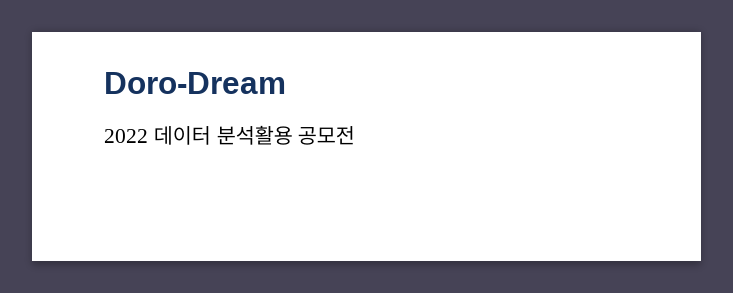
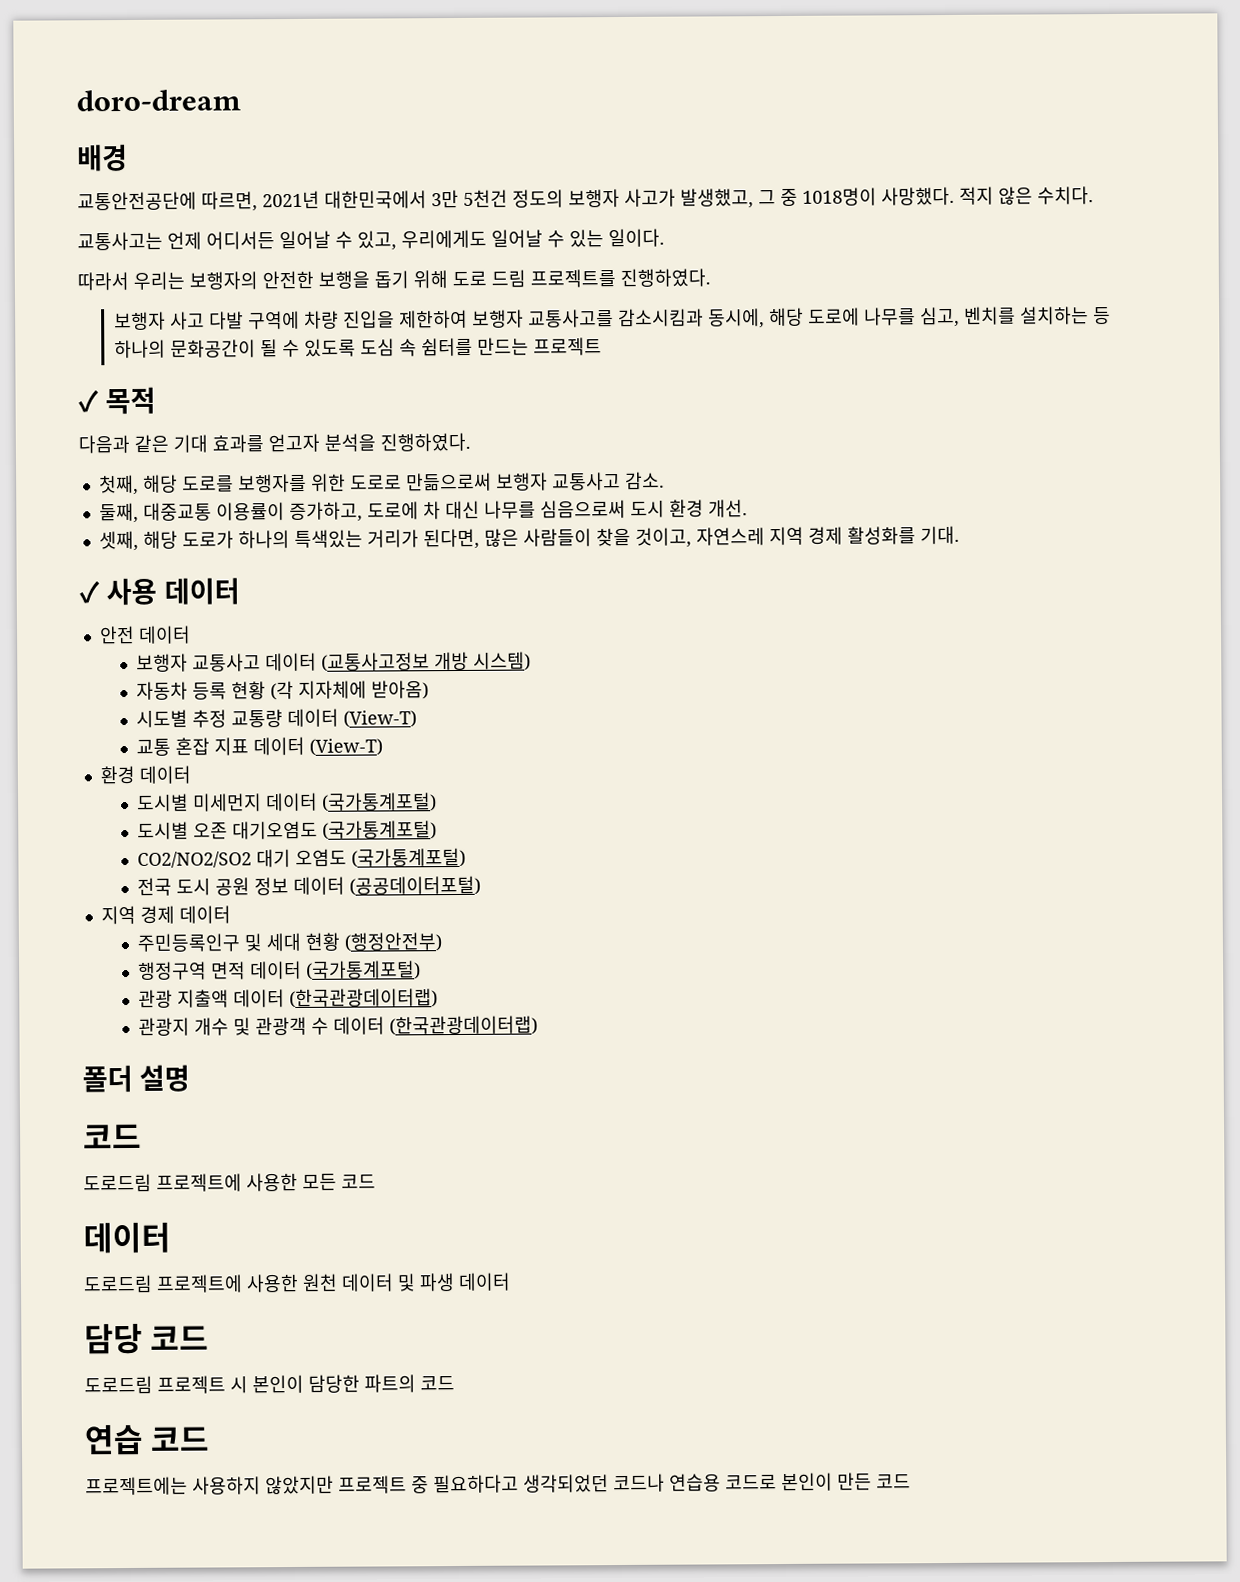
- Doro-Dream
- 2022 데이터 분석활용 공모전
+ doro-dream
+ 배경
+ 교통안전공단에 따르면, 2021년 대한민국에서 3만 5천건 정도의 보행자 사고가 발생했고, 그 중 1018명이 사망했다. 적지 않은 수치다.
+ 교통사고는 언제 어디서든 일어날 수 있고, 우리에게도 일어날 수 있는 일이다.
+ 따라서 우리는 보행자의 안전한 보행을 돕기 위해 도로 드림 프로젝트를 진행하였다.
+ 보행자 사고 다발 구역에 차량 진입을 제한하여 보행자 교통사고를 감소시킴과 동시에, 해당 도로에 나무를 심고, 벤치를 설치하는 등 하나의 문화공간이 될 수 있도록 도심 속 쉼터를 만드는 프로젝트
+ ✓ 목적
+ 다음과 같은 기대 효과를 얻고자 분석을 진행하였다.
+ 첫째, 해당 도로를 보행자를 위한 도로로 만듦으로써 보행자 교통사고 감소.
+ 둘째, 대중교통 이용률이 증가하고, 도로에 차 대신 나무를 심음으로써 도시 환경 개선.
+ 셋째, 해당 도로가 하나의 특색있는 거리가 된다면, 많은 사람들이 찾을 것이고, 자연스레 지역 경제 활성화를 기대.
+ ✓ 사용 데이터
+ 안전 데이터
+ 보행자 교통사고 데이터 (교통사고정보 개방 시스템)
+ 자동차 등록 현황 (각 지자체에 받아옴)
+ 시도별 추정 교통량 데이터 (View-T)
+ 교통 혼잡 지표 데이터 (View-T)
+ 환경 데이터
+ 도시별 미세먼지 데이터 (국가통계포털)
+ 도시별 오존 대기오염도 (국가통계포털)
+ CO2/NO2/SO2 대기 오염도 (국가통계포털)
+ 전국 도시 공원 정보 데이터 (공공데이터포털)
+ 지역 경제 데이터
+ 주민등록인구 및 세대 현황 (행정안전부)
+ 행정구역 면적 데이터 (국가통계포털)
+ 관광 지출액 데이터 (한국관광데이터랩)
+ 관광지 개수 및 관광객 수 데이터 (한국관광데이터랩)
+ 폴더 설명
+ 코드
+ 도로드림 프로젝트에 사용한 모든 코드
+ 데이터
+ 도로드림 프로젝트에 사용한 원천 데이터 및 파생 데이터
+ 담당 코드
+ 도로드림 프로젝트 시 본인이 담당한 파트의 코드
+ 연습 코드
+ 프로젝트에는 사용하지 않았지만 프로젝트 중 필요하다고 생각되었던 코드나 연습용 코드로 본인이 만든 코드

